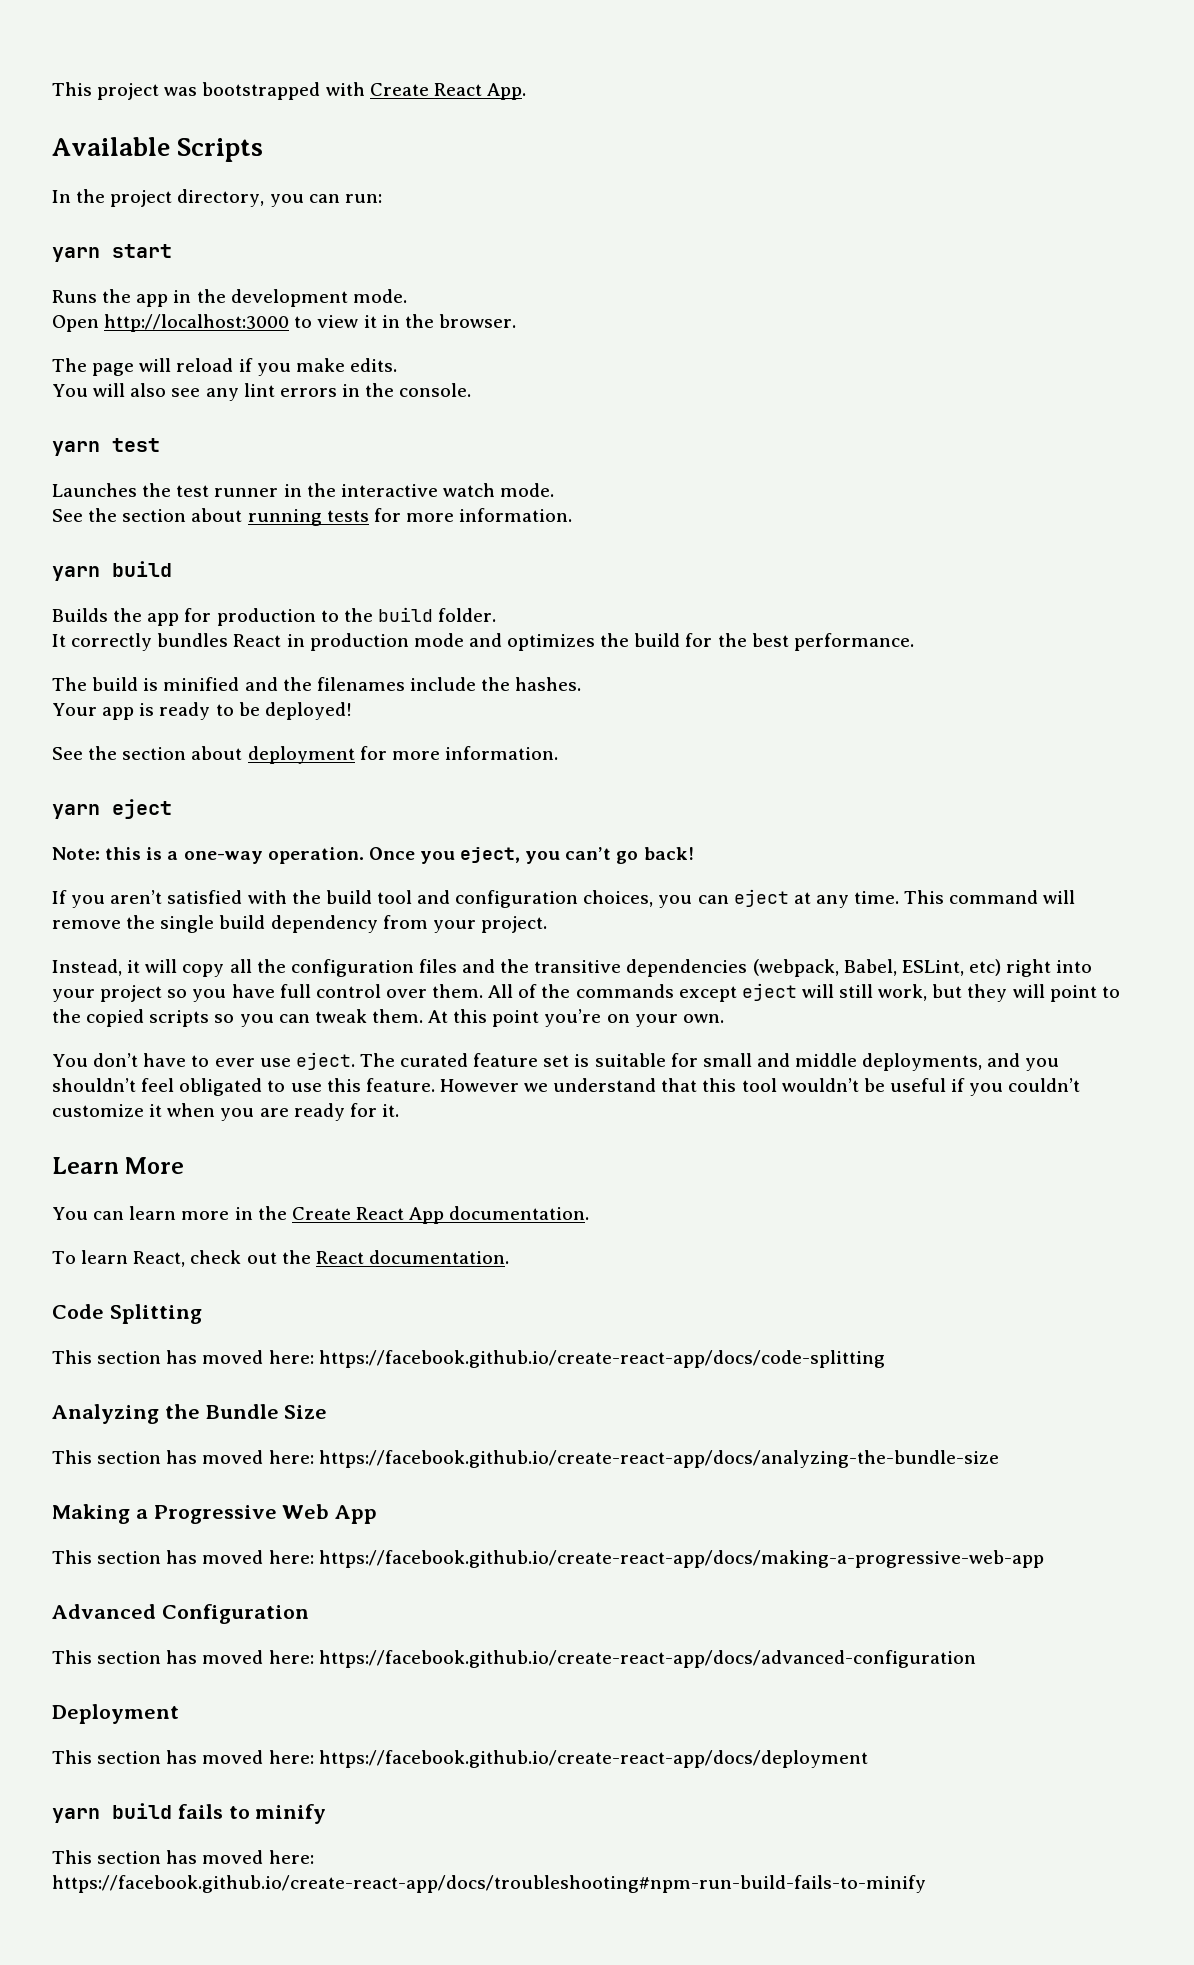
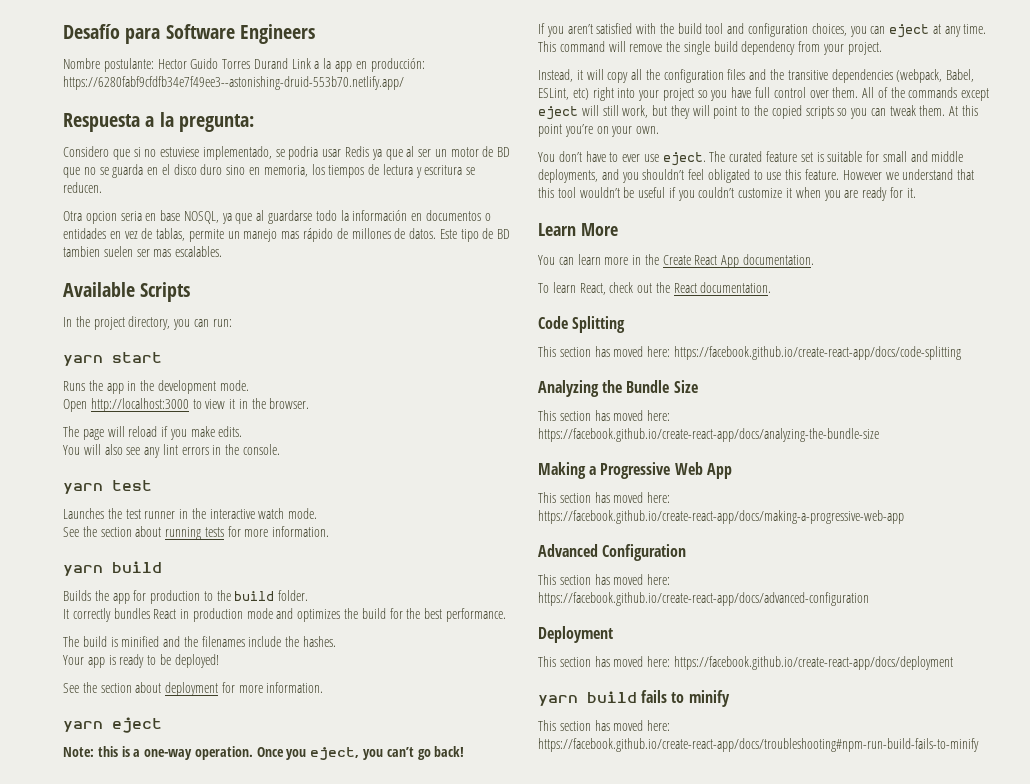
- This project was bootstrapped with Create React App.
+ Desafío para Software Engineers
+ Nombre postulante: Hector Guido Torres Durand Link a la app en producción: https://6280fabf9cfdfb34e7f49ee3--astonishing-druid-553b70.netlify.app/
+ Respuesta a la pregunta:
+ Considero que si no estuviese implementado, se podria usar Redis ya que al ser un motor de BD que no se guarda en el disco duro sino en memoria, los tiempos de lectura y escritura se reducen.
+ Otra opcion seria en base NOSQL, ya que al guardarse todo la información en documentos o entidades en vez de tablas, permite un manejo mas rápido de millones de datos. Este tipo de BD tambien suelen ser mas escalables.

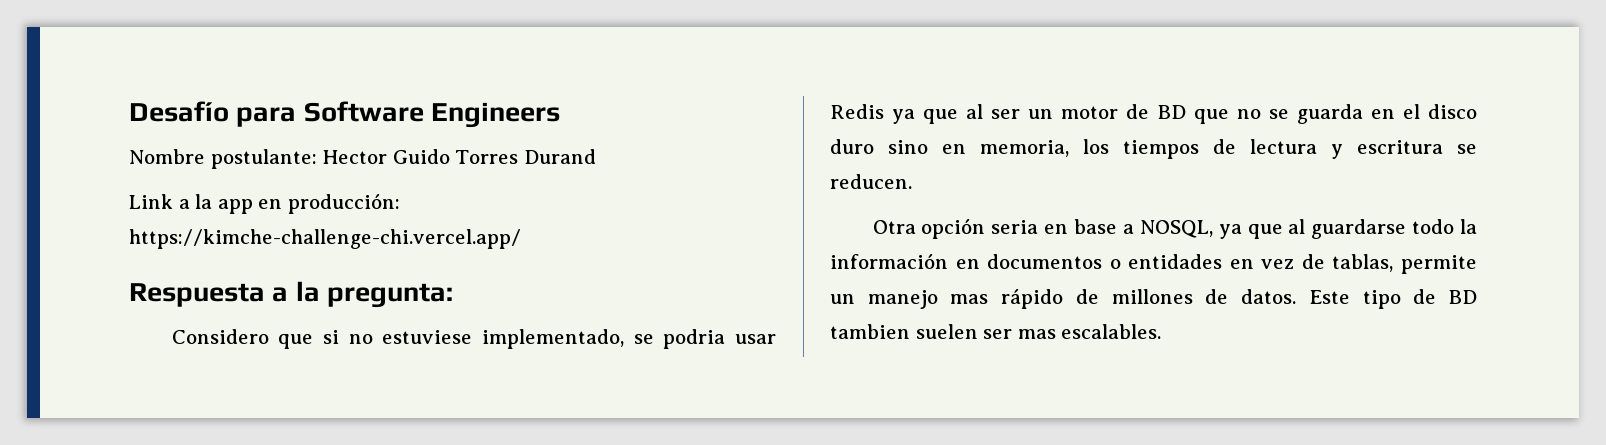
- Nombre postulante: Hector Guido Torres Durand Link a la app en producción: https://6280fabf9cfdfb34e7f49ee3--astonishing-druid-553b70.netlify.app/
+ Nombre postulante: Hector Guido Torres Durand
+ Link a la app en producción: https://kimche-challenge-chi.vercel.app/
- Otra opcion seria en base NOSQL, ya que al guardarse todo la información en documentos o entidades en vez de tablas, permite un manejo mas rápido de millones de datos.
+ Otra opción seria en base a NOSQL, ya que al guardarse todo la información en documentos o entidades en vez de tablas, permite un manejo mas rápido de millones de datos.
- Available Scripts
- In the project directory, you can run:
- yarn start
- Runs the app in the development mode.
- Open http://localhost:3000 to view it in the browser.
- The page will reload if you make edits.
- You will also see any lint errors in the console.
- yarn test
- Launches the test runner in the interactive watch mode.
- See the section about running tests for more information.
- yarn build
- Builds the app for production to the build folder.
- It correctly bundles React in production mode and optimizes the build for the best performance.
- The build is minified and the filenames include the hashes.
- Your app is ready to be deployed!
- See the section about deployment for more information.
- yarn eject
- Note: this is a one-way operation. Once you eject, you can’t go back!
- If you aren’t satisfied with the build tool and configuration choices, you can eject at any time. This command will remove the single build dependency from your project.
- Instead, it will copy all the configuration files and the transitive dependencies (webpack, Babel, ESLint, etc) right into your project so you have full control over them. All of the commands except eject will still work, but they will point to the copied scripts so you can tweak them. At this point you’re on your own.
- You don’t have to ever use eject. The curated feature set is suitable for small and middle deployments, and you shouldn’t feel obligated to use this feature. However we understand that this tool wouldn’t be useful if you couldn’t customize it when you are ready for it.
- Learn More
- You can learn more in the Create React App documentation.
- To learn React, check out the React documentation.
- Code Splitting
- This section has moved here: https://facebook.github.io/create-react-app/docs/code-splitting
- Analyzing the Bundle Size
- This section has moved here: https://facebook.github.io/create-react-app/docs/analyzing-the-bundle-size
- Making a Progressive Web App
- This section has moved here: https://facebook.github.io/create-react-app/docs/making-a-progressive-web-app
- Advanced Configuration
- This section has moved here: https://facebook.github.io/create-react-app/docs/advanced-configuration
- Deployment
- This section has moved here: https://facebook.github.io/create-react-app/docs/deployment
- yarn build fails to minify
- This section has moved here: https://facebook.github.io/create-react-app/docs/troubleshooting#npm-run-build-fails-to-minify

